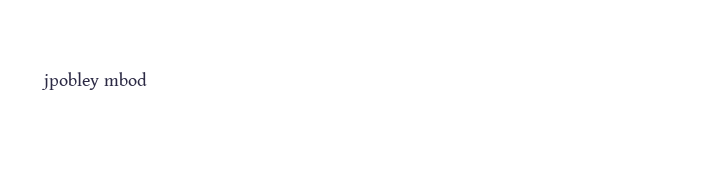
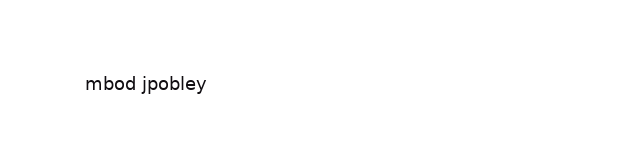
- jpobley mbod
+ mbod jpobley

